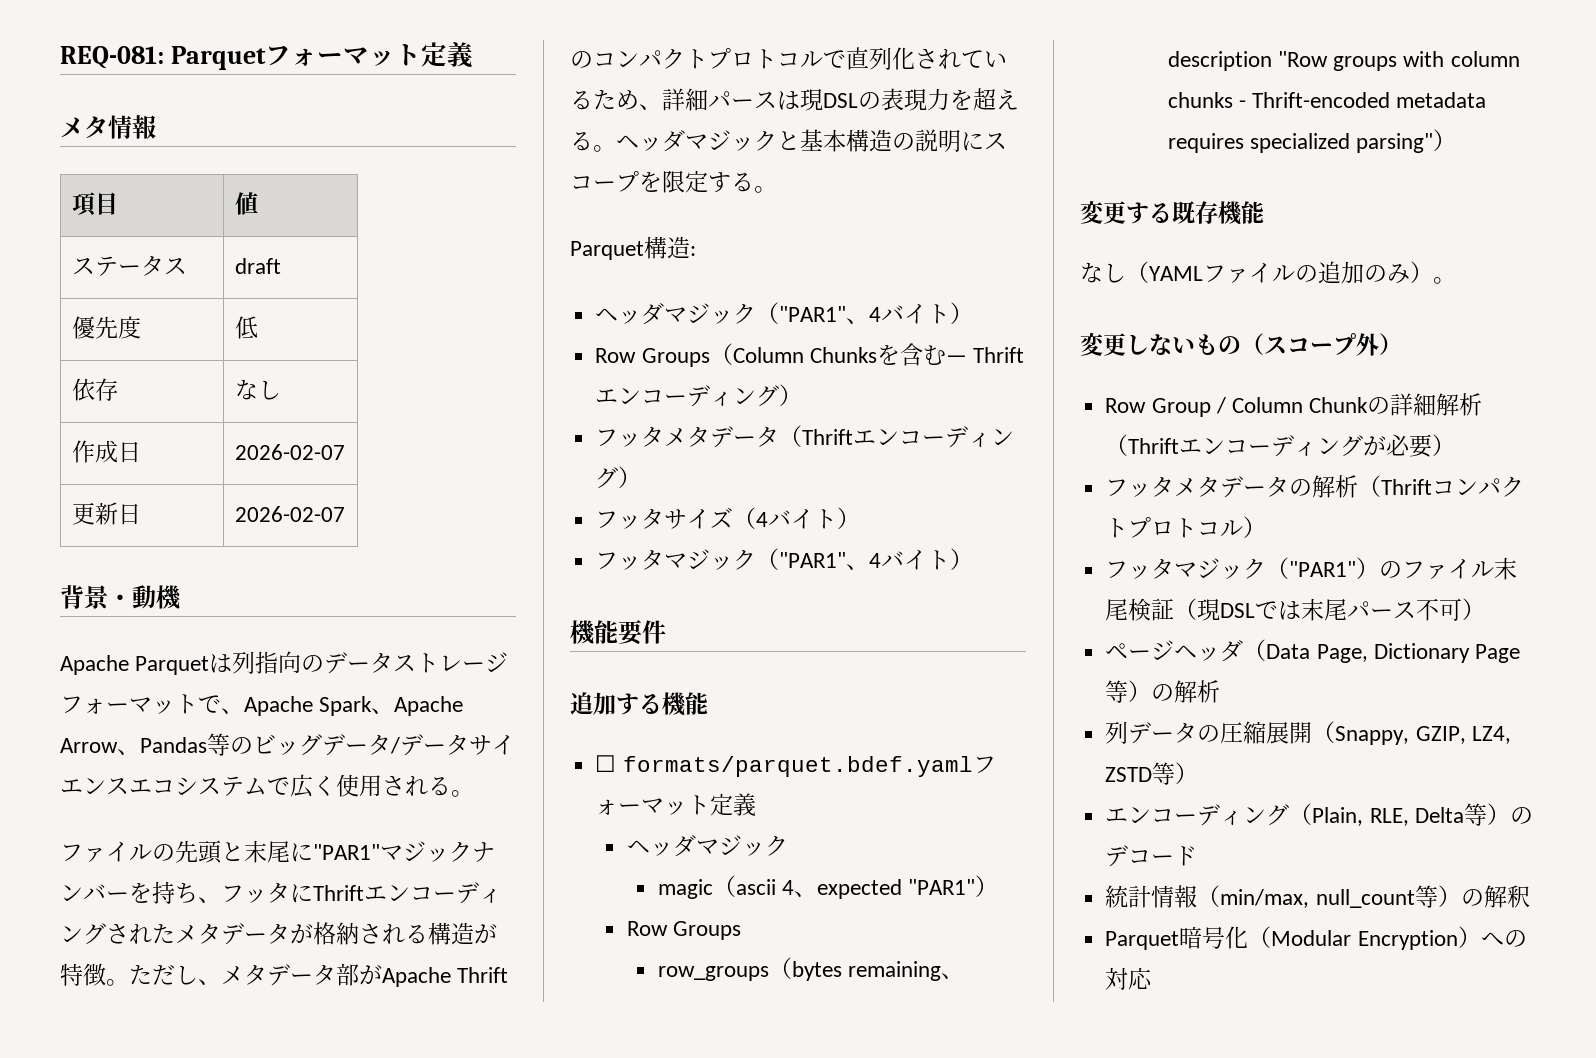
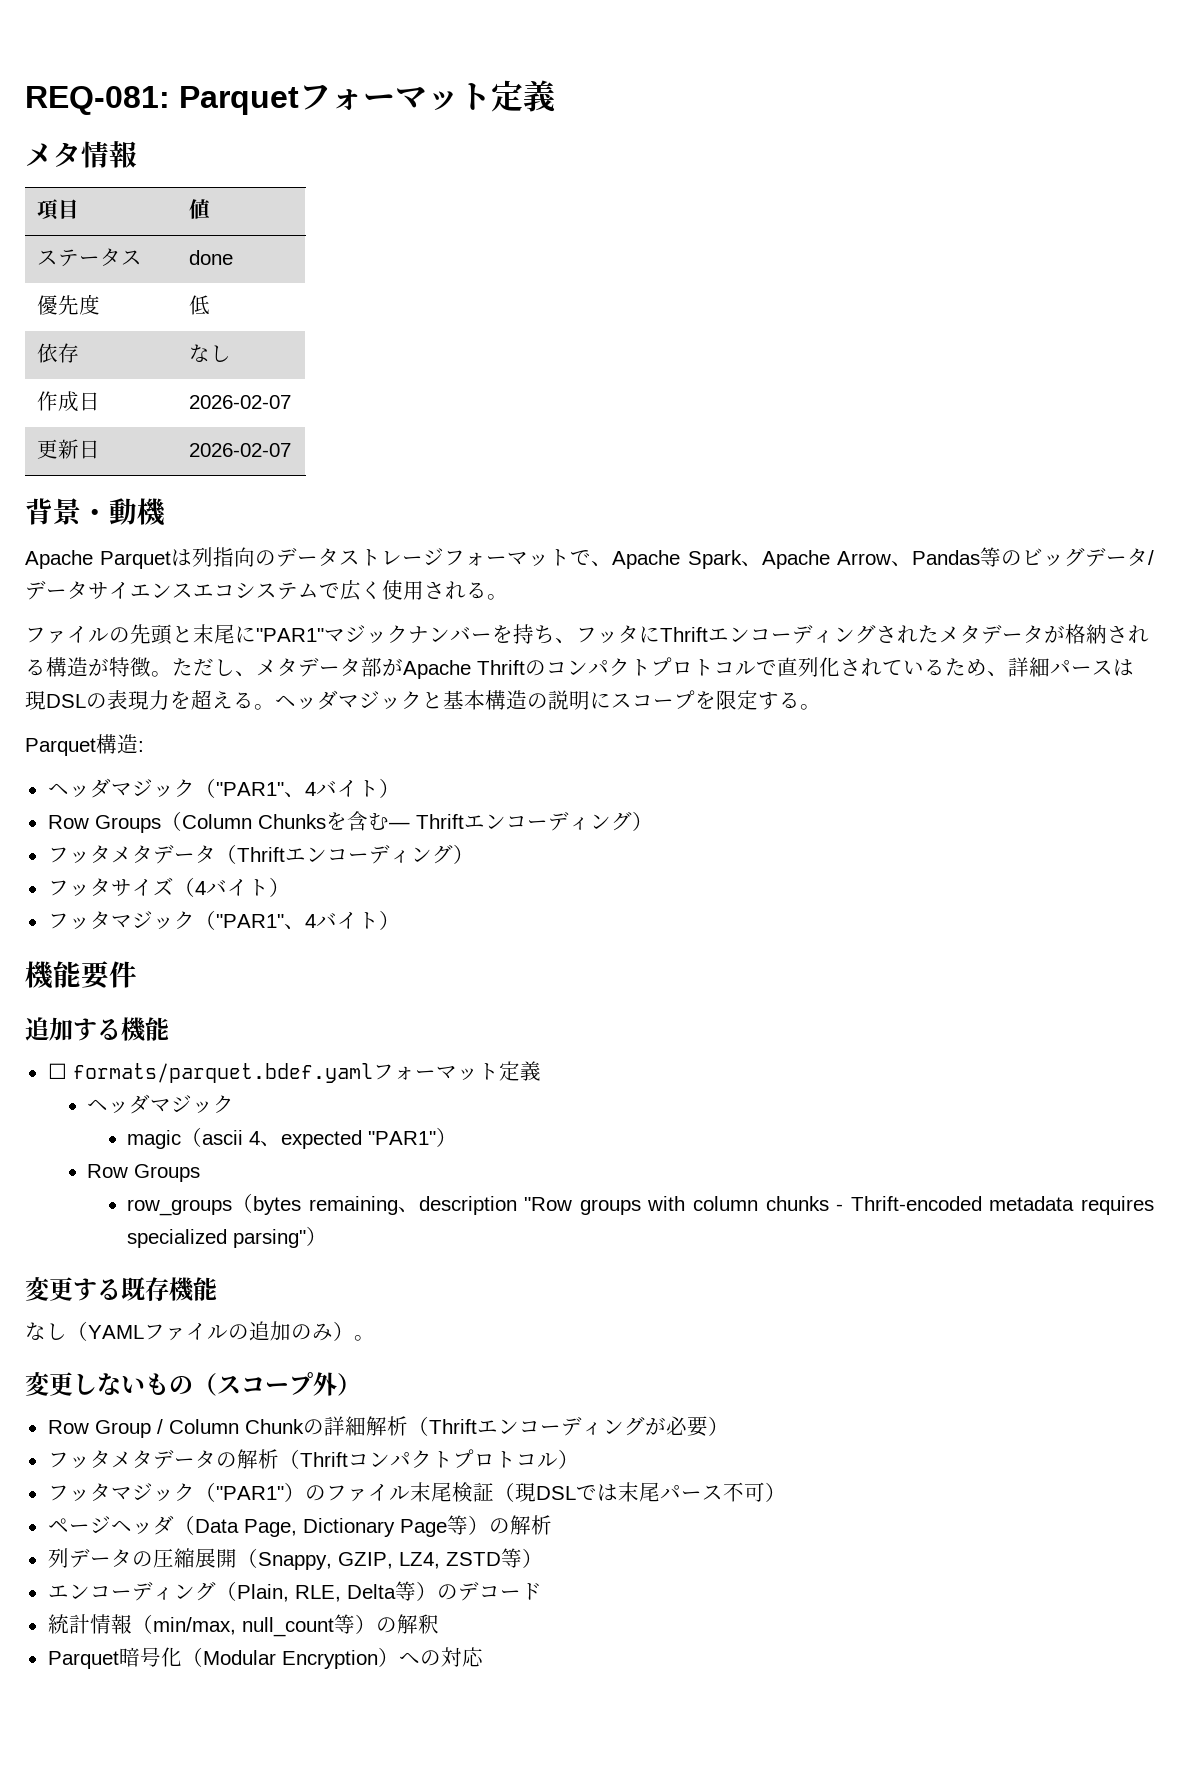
- ステータス | draft
+ ステータス | done

